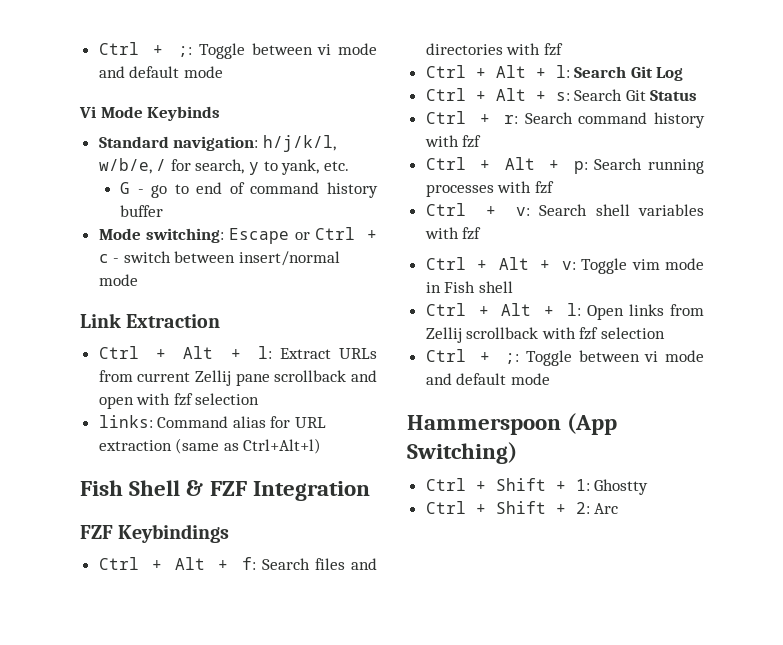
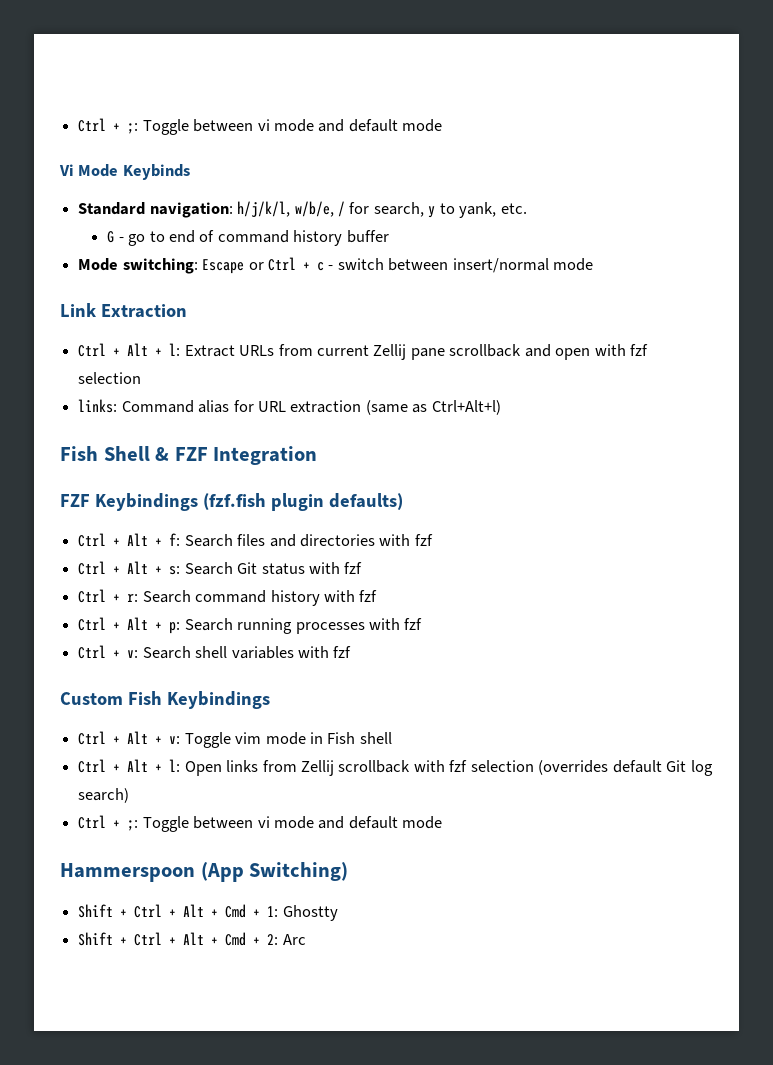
- FZF Keybindings
+ FZF Keybindings (fzf.fish plugin defaults)
- Ctrl + Alt + l: Search Git Log
- Ctrl + Alt + s: Search Git Status
+ Ctrl + Alt + s: Search Git status with fzf
+ Custom Fish Keybindings
- Ctrl + Alt + l: Open links from Zellij scrollback with fzf selection
+ Ctrl + Alt + l: Open links from Zellij scrollback with fzf selection (overrides default Git log search)
- Ctrl + Shift + 1: Ghostty
- Ctrl + Shift + 2: Arc
+ Shift + Ctrl + Alt + Cmd + 1: Ghostty
+ Shift + Ctrl + Alt + Cmd + 2: Arc

